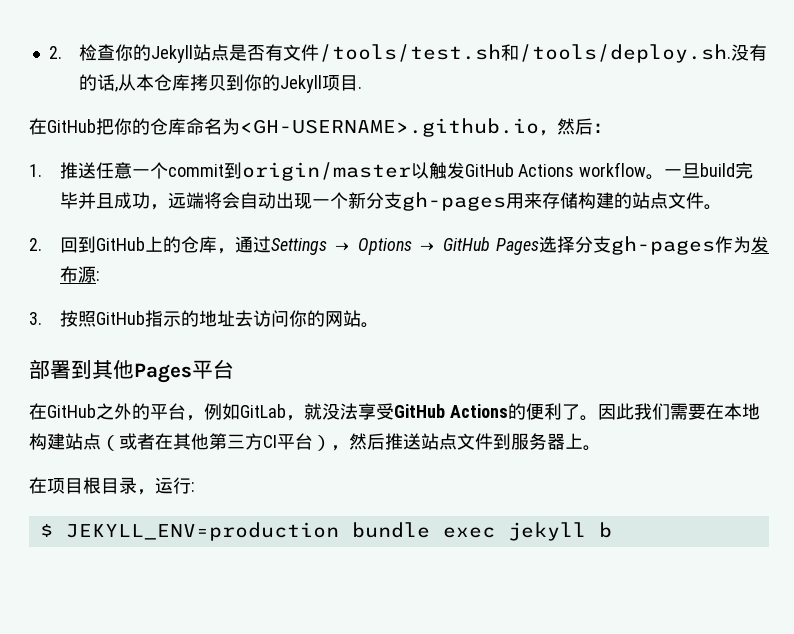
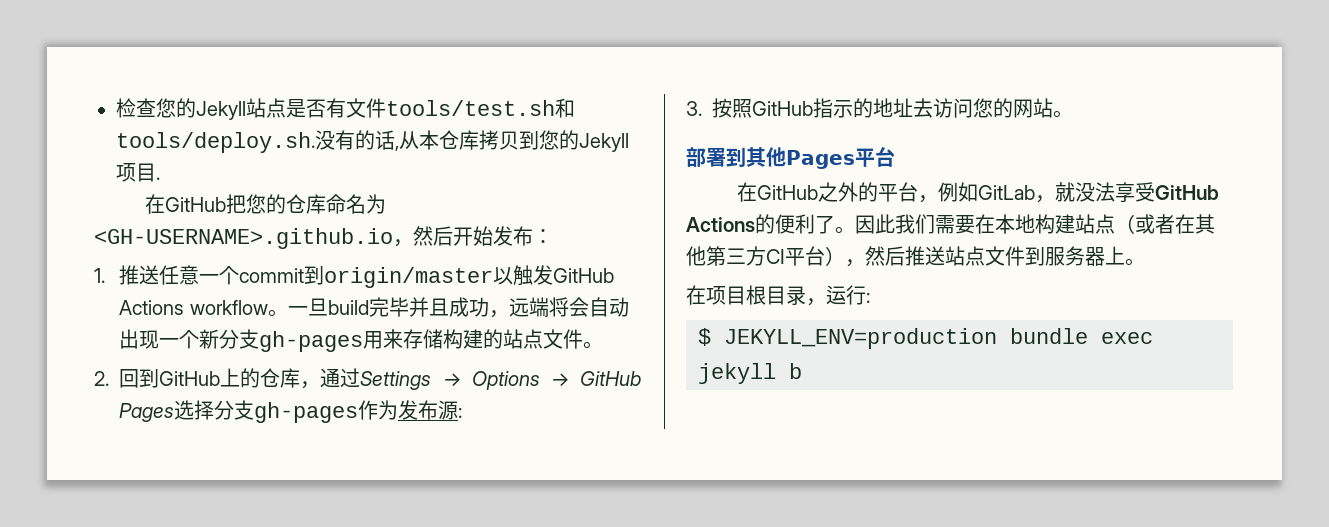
- 2.检查你的Jekyll站点是否有文件/tools/test.sh和/tools/deploy.sh.没有的话,从本仓库拷贝到你的Jekyll项目.
+ 检查您的Jekyll站点是否有文件tools/test.sh和tools/deploy.sh.没有的话,从本仓库拷贝到您的Jekyll项目.
- 在GitHub把你的仓库命名为<GH-USERNAME>.github.io，然后：
+ 在GitHub把您的仓库命名为<GH-USERNAME>.github.io，然后开始发布：
- 3.按照GitHub指示的地址去访问你的网站。
+ 3.按照GitHub指示的地址去访问您的网站。

